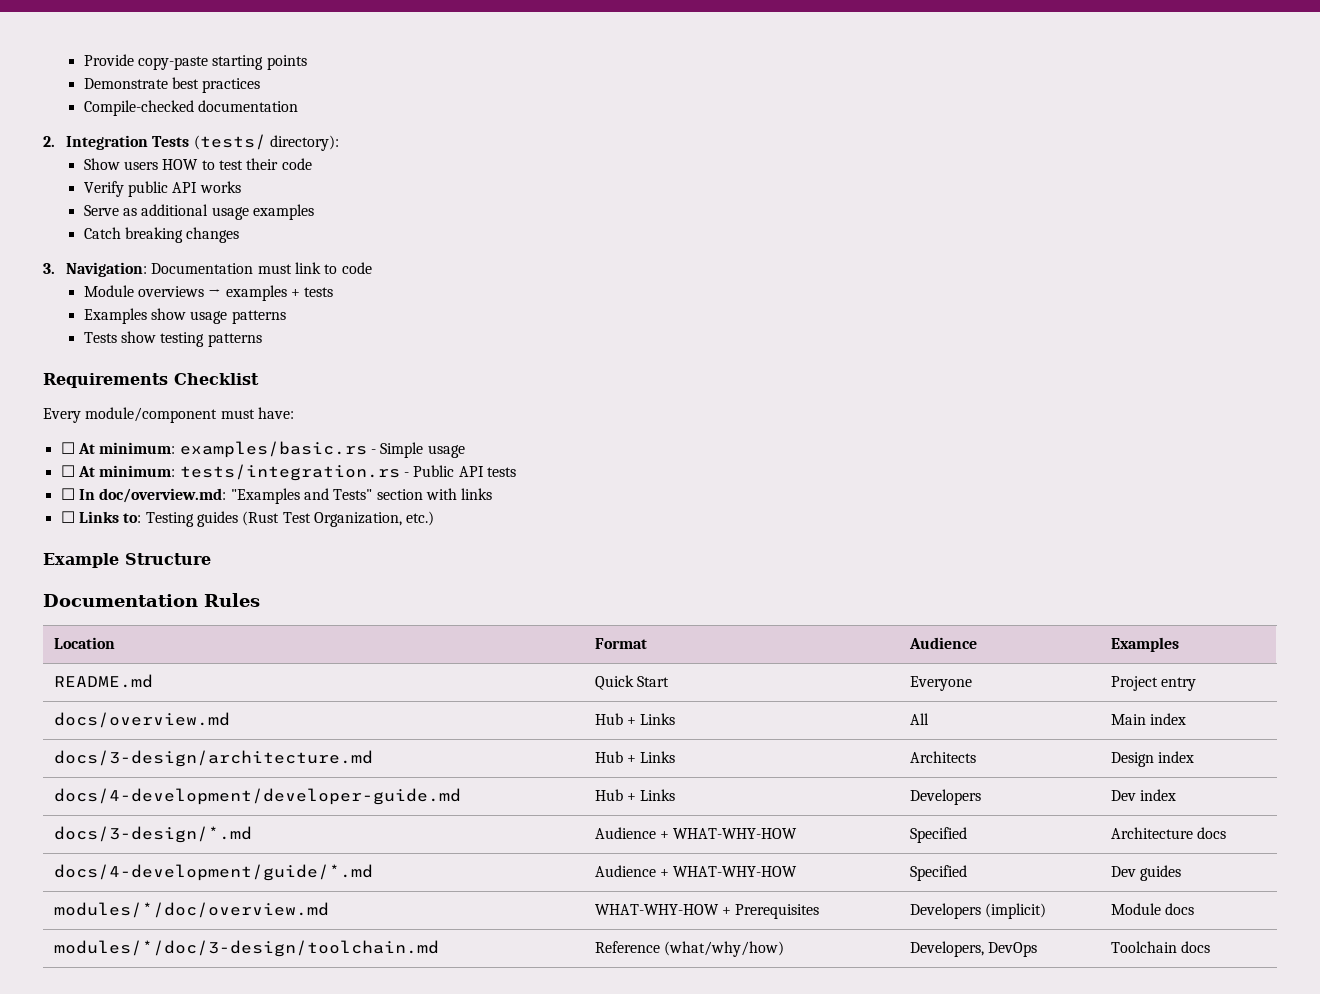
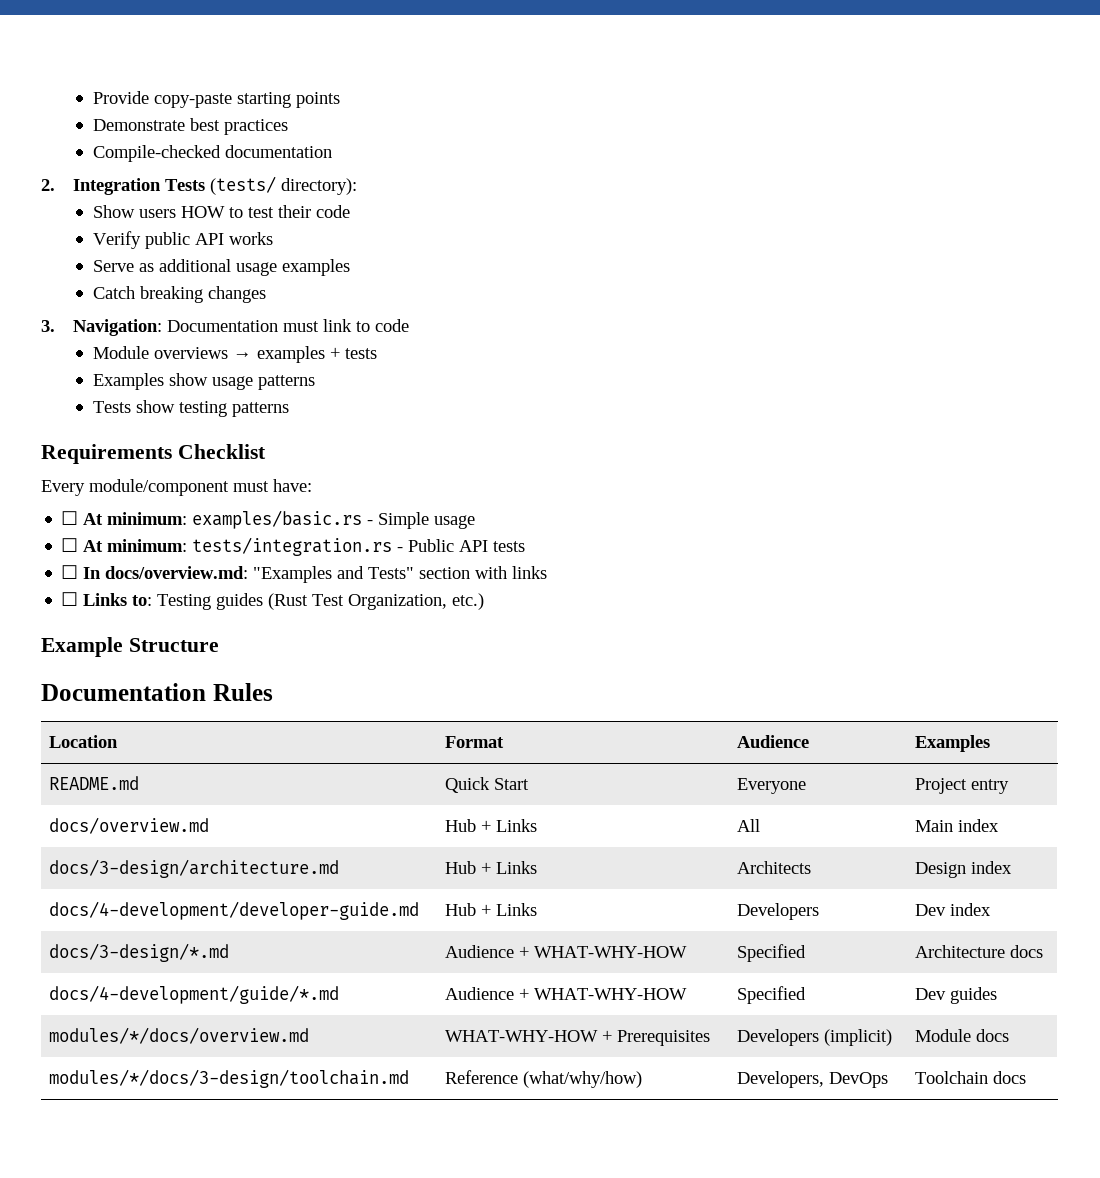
- ☐ In doc/overview.md: "Examples and Tests" section with links
+ ☐ In docs/overview.md: "Examples and Tests" section with links
- modules/*/doc/overview.md | WHAT-WHY-HOW + Prerequisites | Developers (implicit) | Module docs
+ modules/*/docs/overview.md | WHAT-WHY-HOW + Prerequisites | Developers (implicit) | Module docs
- modules/*/doc/3-design/toolchain.md | Reference (what/why/how) | Developers, DevOps | Toolchain docs
+ modules/*/docs/3-design/toolchain.md | Reference (what/why/how) | Developers, DevOps | Toolchain docs

